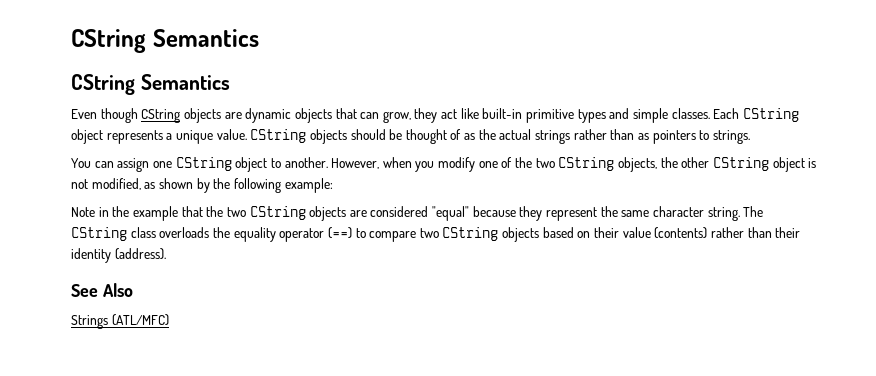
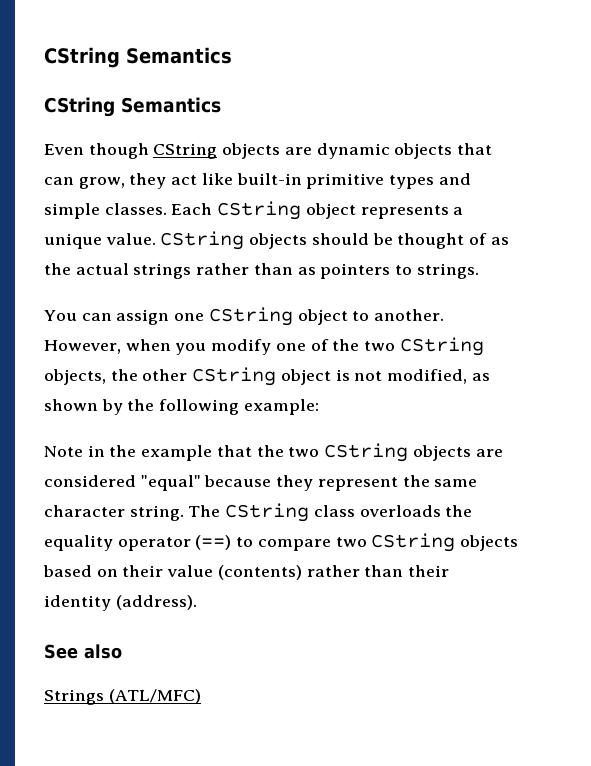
- See Also
+ See also

